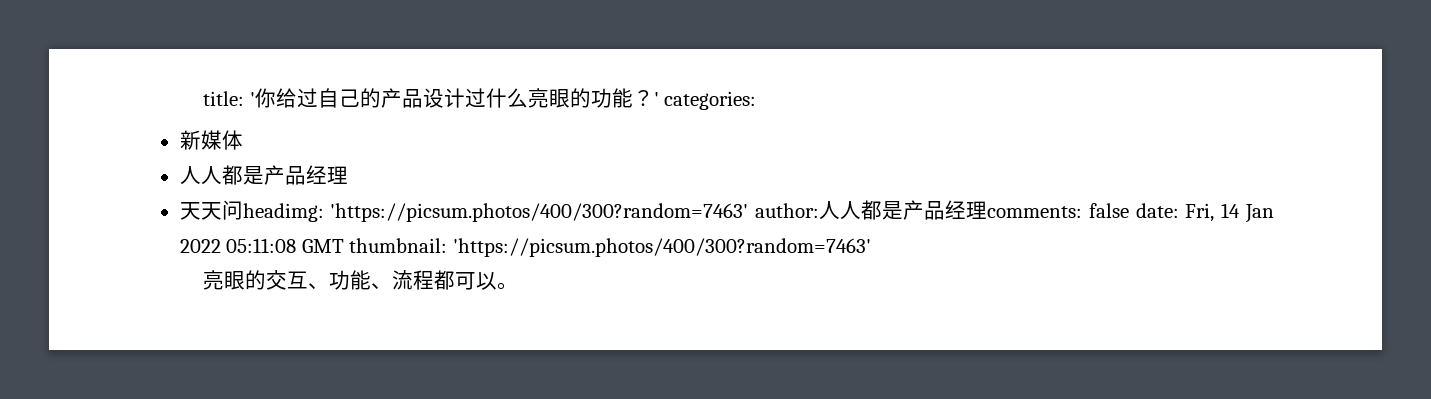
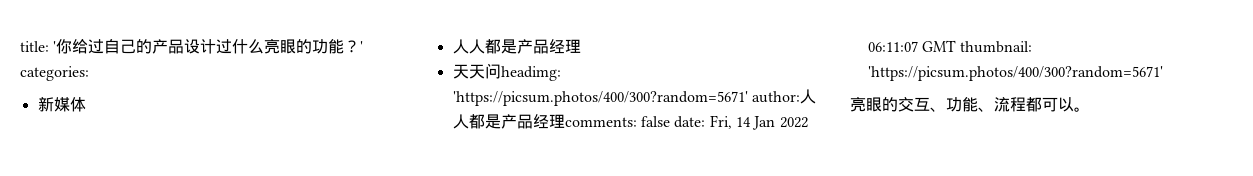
- 天天问headimg: 'https://picsum.photos/400/300?random=7463' author:人人都是产品经理comments: false date: Fri, 14 Jan 2022 05:11:08 GMT thumbnail: 'https://picsum.photos/400/300?random=7463'
+ 天天问headimg: 'https://picsum.photos/400/300?random=5671' author:人人都是产品经理comments: false date: Fri, 14 Jan 2022 06:11:07 GMT thumbnail: 'https://picsum.photos/400/300?random=5671'

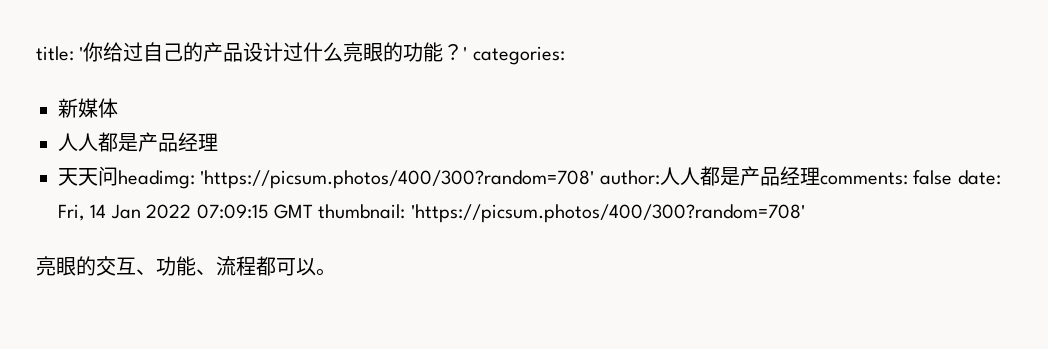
- 天天问headimg: 'https://picsum.photos/400/300?random=5671' author:人人都是产品经理comments: false date: Fri, 14 Jan 2022 06:11:07 GMT thumbnail: 'https://picsum.photos/400/300?random=5671'
+ 天天问headimg: 'https://picsum.photos/400/300?random=708' author:人人都是产品经理comments: false date: Fri, 14 Jan 2022 07:09:15 GMT thumbnail: 'https://picsum.photos/400/300?random=708'

